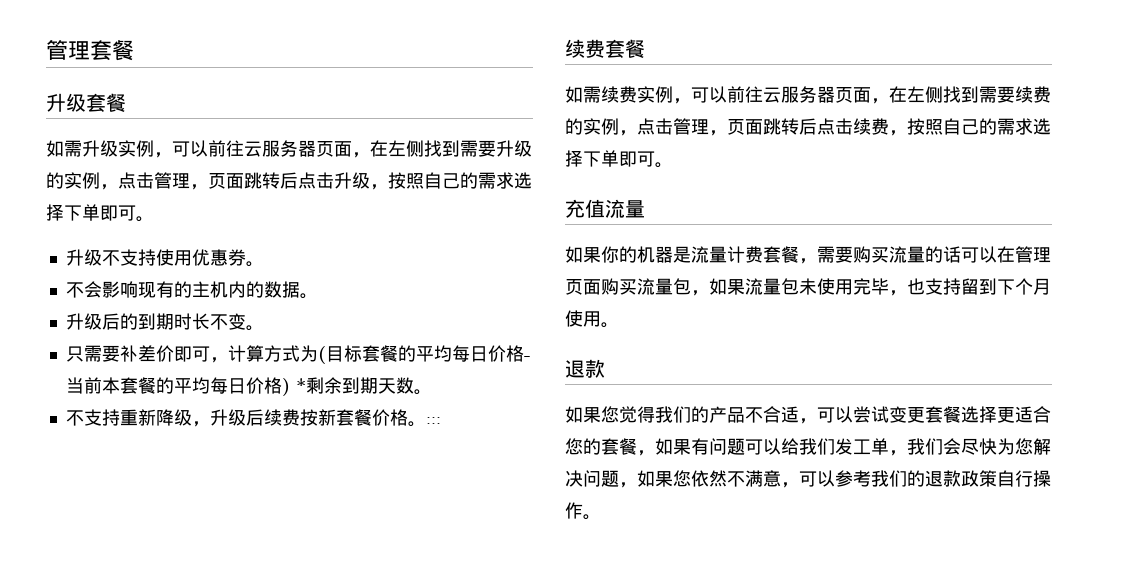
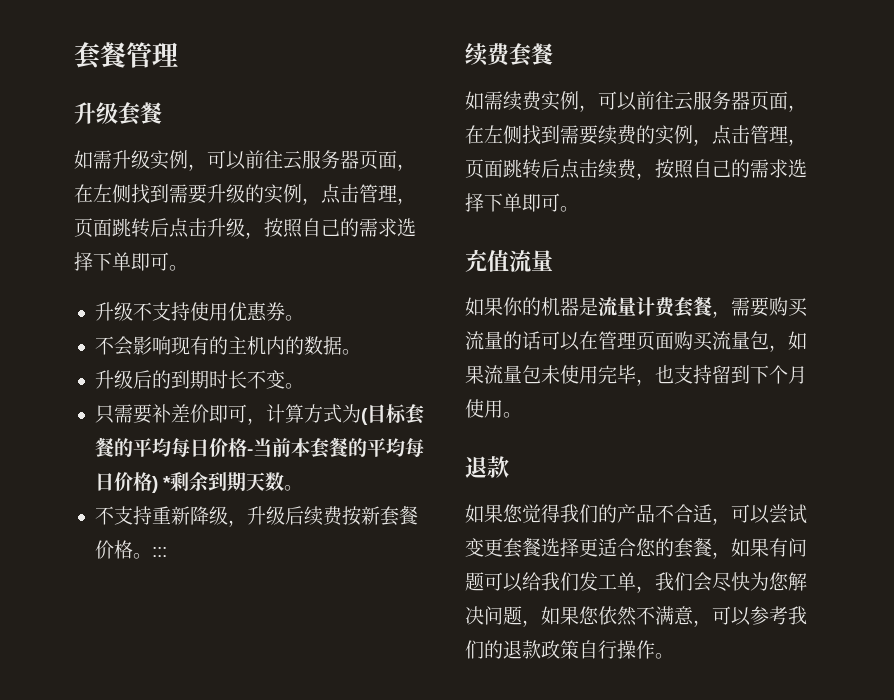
- 管理套餐
+ 套餐管理

